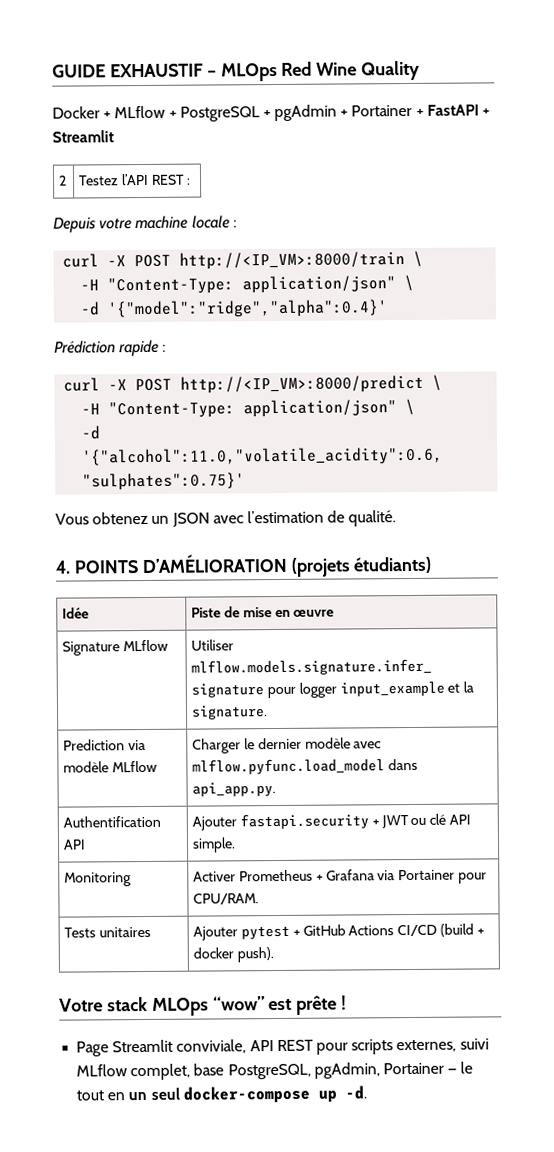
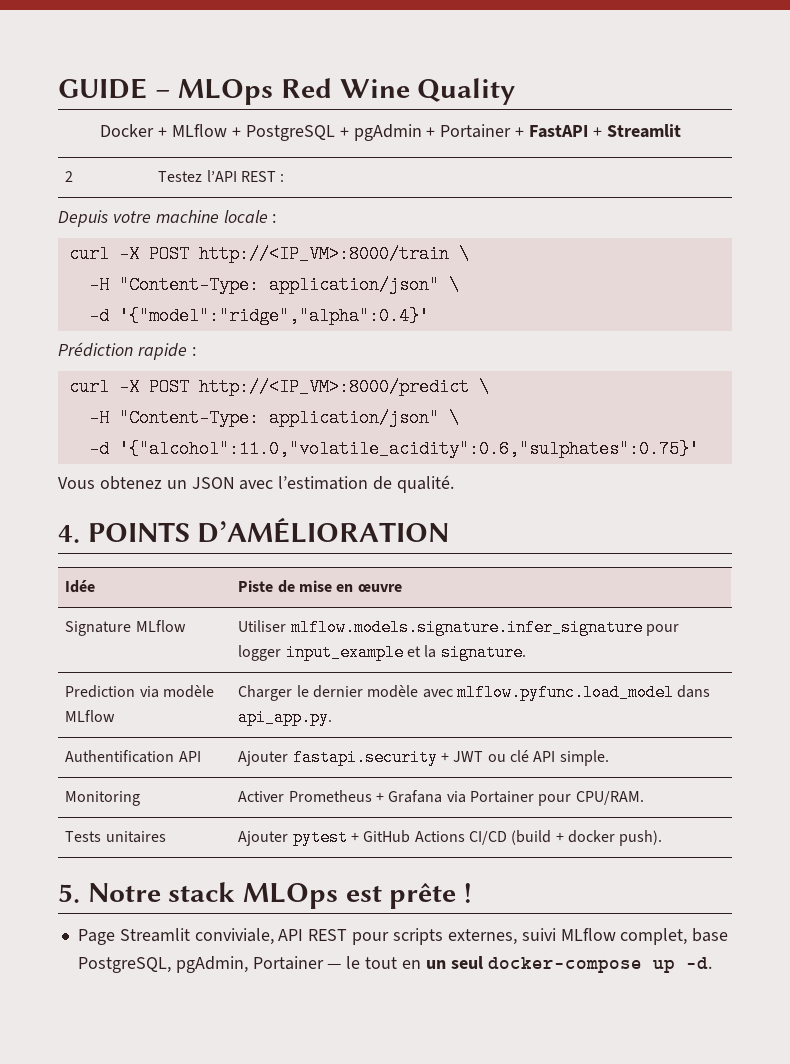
- GUIDE EXHAUSTIF – MLOps Red Wine Quality
+ GUIDE – MLOps Red Wine Quality
- 4. POINTS D’AMÉLIORATION (projets étudiants)
+ 4. POINTS D’AMÉLIORATION
- Votre stack MLOps “wow” est prête !
+ 5. Notre stack MLOps est prête !

